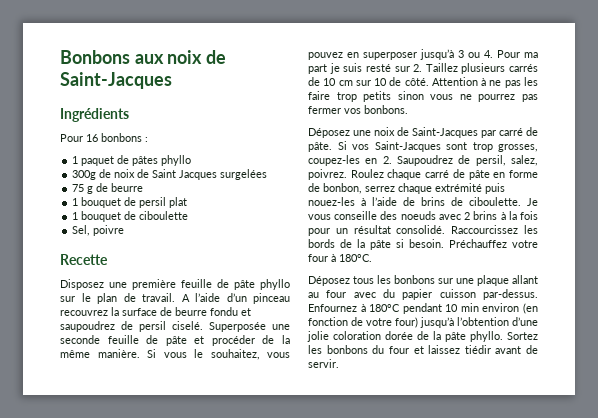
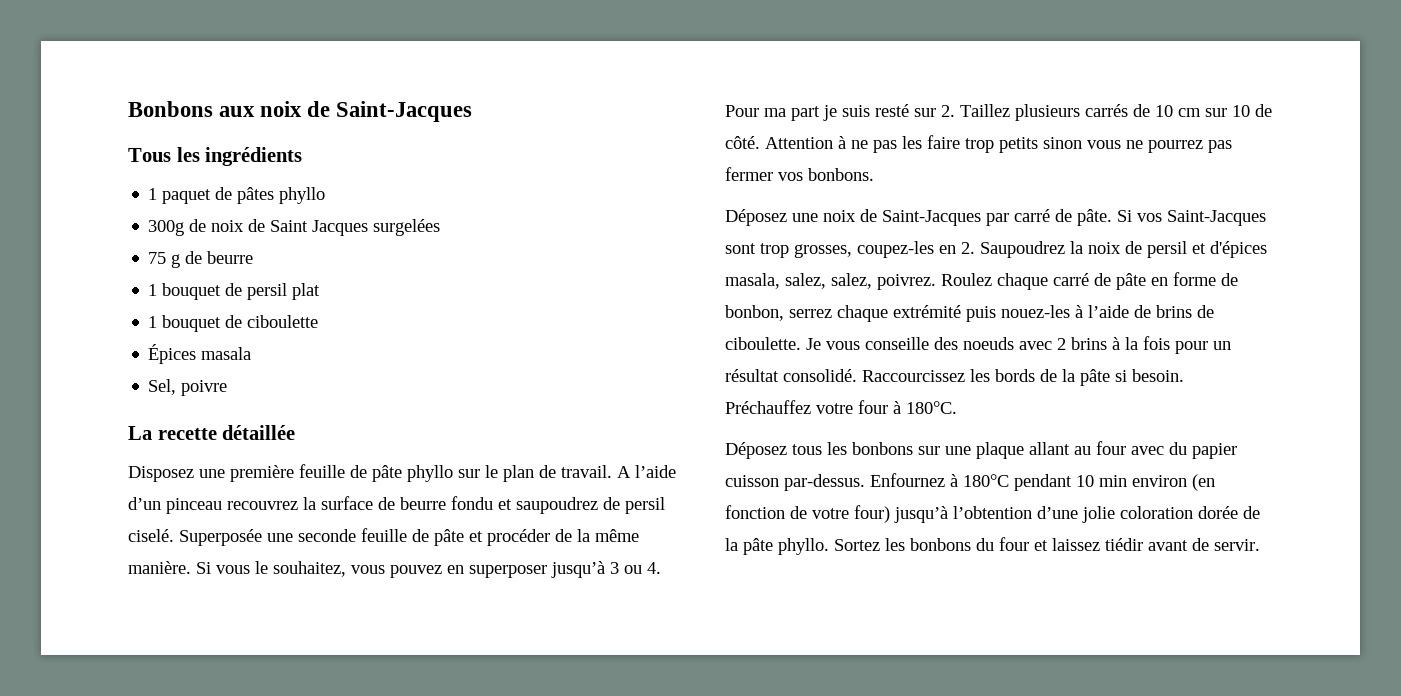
- Ingrédients
- Pour 16 bonbons :
+ Tous les ingrédients
+ Épices masala
- Recette
+ La recette détaillée
- Si vos Saint-Jacques sont trop grosses, coupez-les en 2. Saupoudrez de persil, salez, poivrez.
+ Si vos Saint-Jacques sont trop grosses, coupez-les en 2. Saupoudrez la noix de persil et d'épices masala, salez, salez, poivrez.

